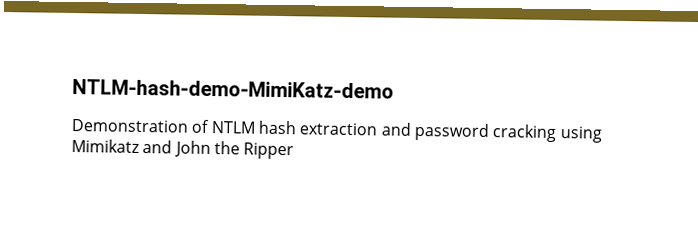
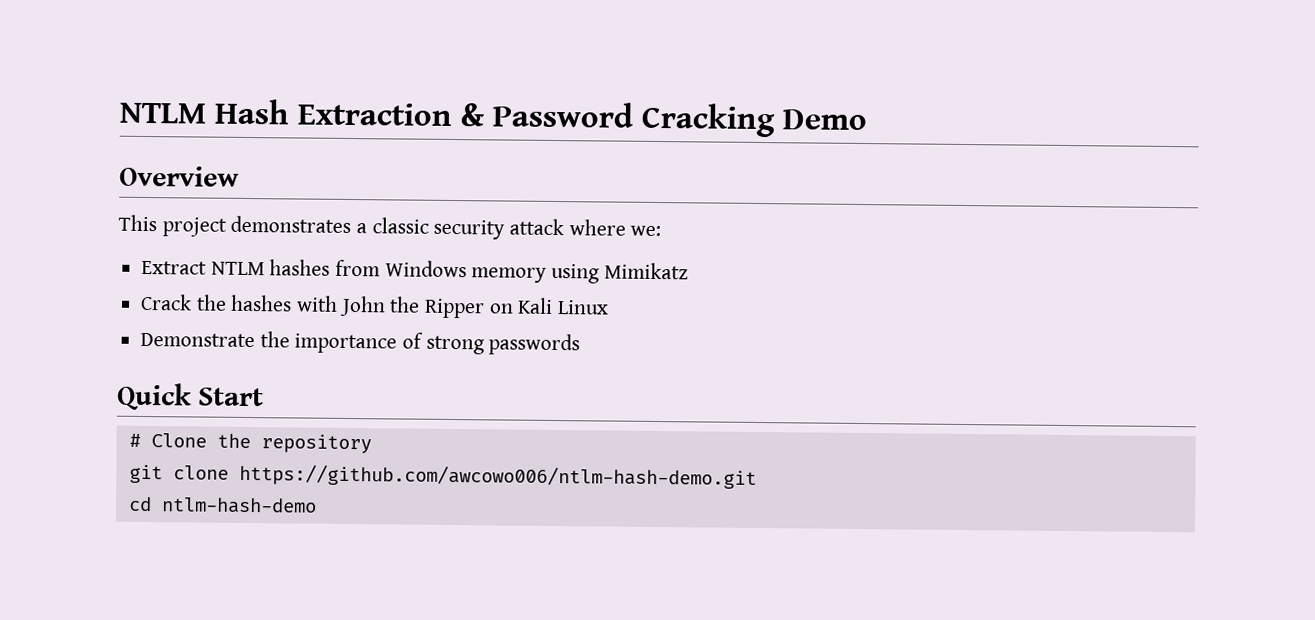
- NTLM-hash-demo-MimiKatz-demo
- Demonstration of NTLM hash extraction and password cracking using Mimikatz and John the Ripper
+ NTLM Hash Extraction & Password Cracking Demo
+ Overview
+ This project demonstrates a classic security attack where we:
+ Extract NTLM hashes from Windows memory using Mimikatz
+ Crack the hashes with John the Ripper on Kali Linux
+ Demonstrate the importance of strong passwords
+ Quick Start
+ # Clone the repository
+ git clone https://github.com/awcowo006/ntlm-hash-demo.git
+ cd ntlm-hash-demo

